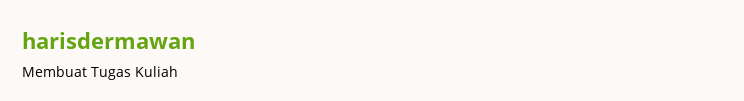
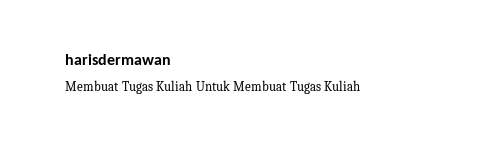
- Membuat Tugas Kuliah
+ Membuat Tugas Kuliah Untuk Membuat Tugas Kuliah

